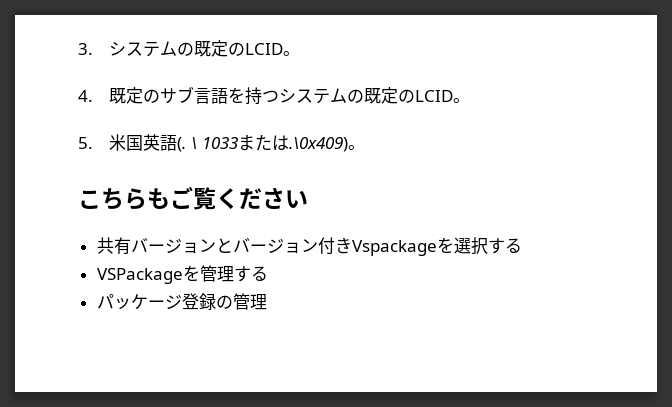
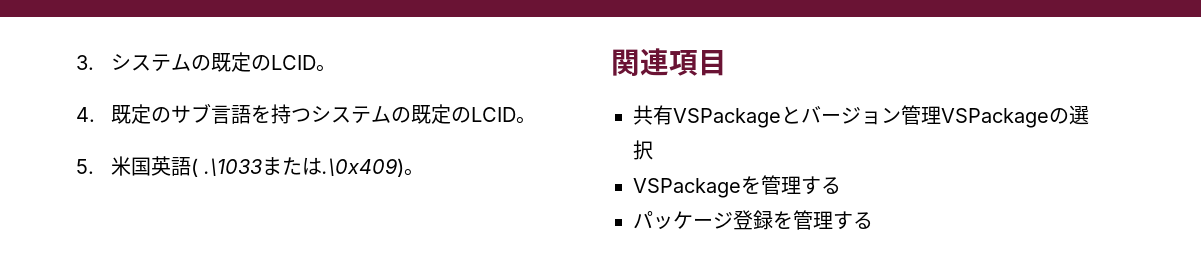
- 5.米国英語(. \ 1033または.\0x409)。
+ 5.米国英語( .\1033または.\0x409)。
- こちらもご覧ください
+ 関連項目
- 共有バージョンとバージョン付きVspackageを選択する
+ 共有VSPackageとバージョン管理VSPackageの選択
- パッケージ登録の管理
+ パッケージ登録を管理する

